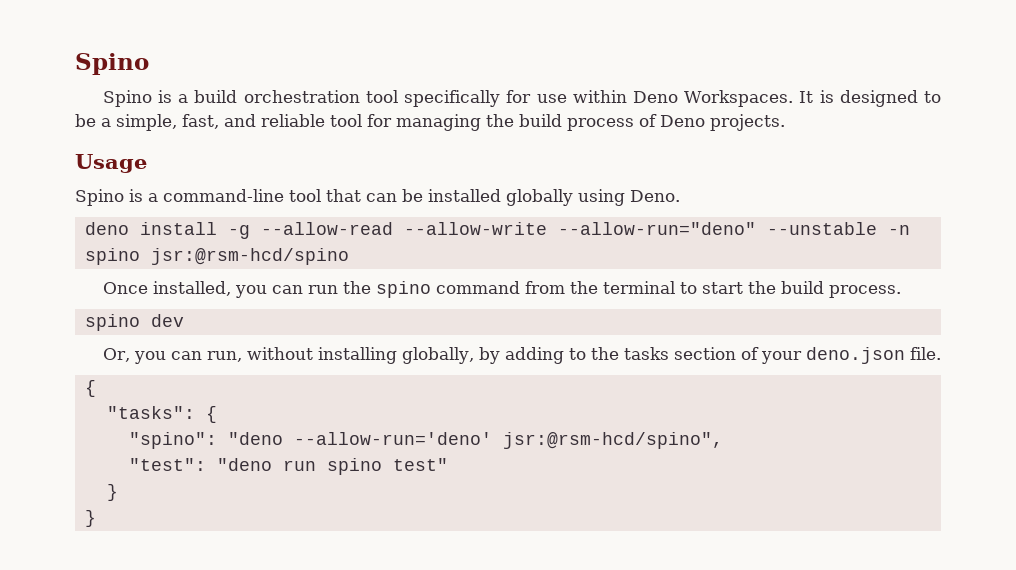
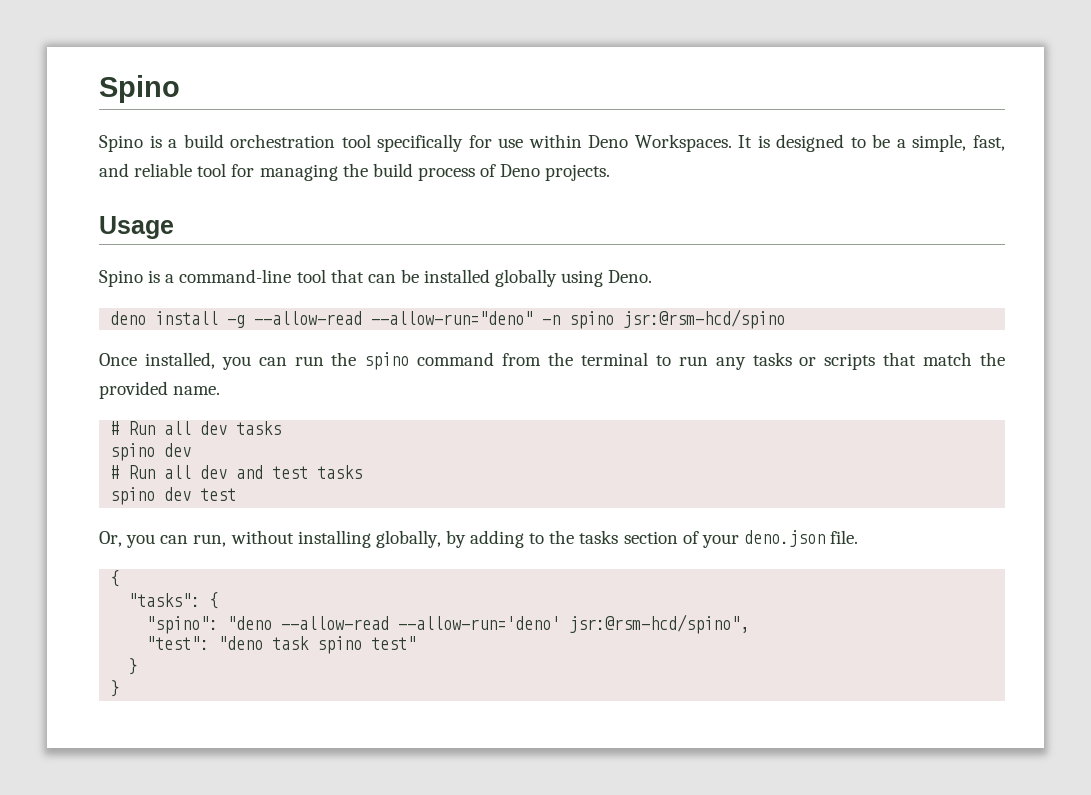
- deno install -g --allow-read --allow-write --allow-run="deno" --unstable -n spino jsr:@rsm-hcd/spino
+ deno install -g --allow-read --allow-run="deno" -n spino jsr:@rsm-hcd/spino
- Once installed, you can run the spino command from the terminal to start the build process.
+ Once installed, you can run the spino command from the terminal to run any tasks or scripts that match the provided name.
+ # Run all dev tasks
  spino dev
+ # Run all dev and test tasks
+ spino dev test
- "spino": "deno --allow-run='deno' jsr:@rsm-hcd/spino",
+ "spino": "deno --allow-read --allow-run='deno' jsr:@rsm-hcd/spino",
- "test": "deno run spino test"
+ "test": "deno task spino test"

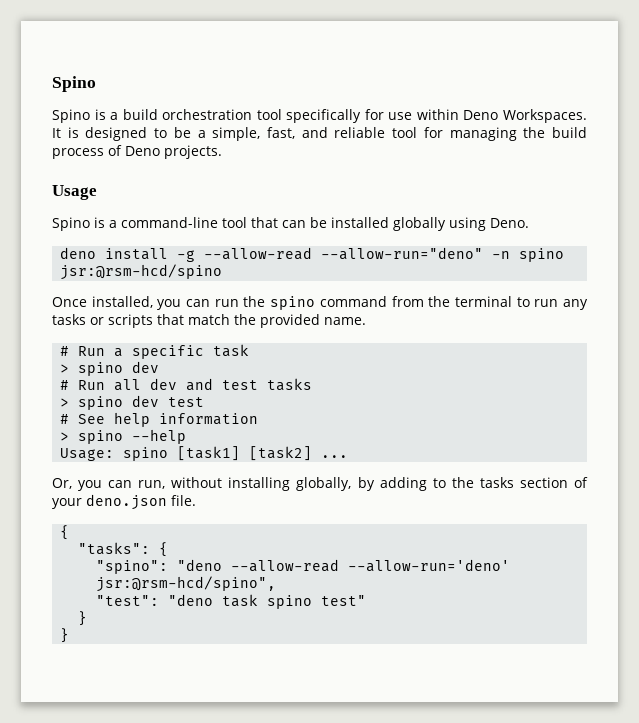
- # Run all dev tasks
- spino dev
+ # Run a specific task
+ > spino dev
- spino dev test
+ > spino dev test
+ # See help information
+ > spino --help
+ Usage: spino [task1] [task2] ...

